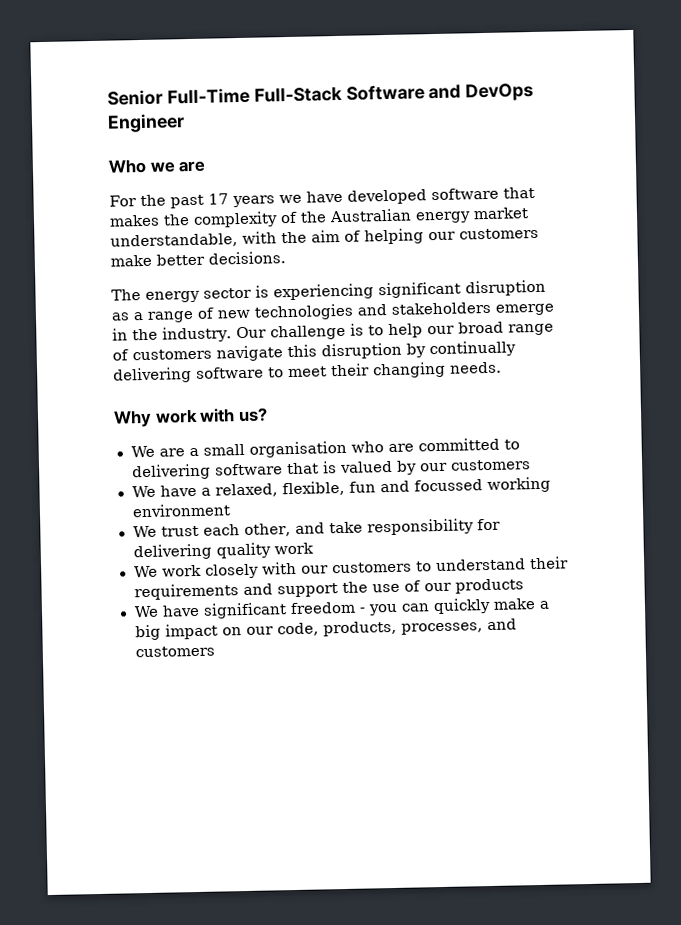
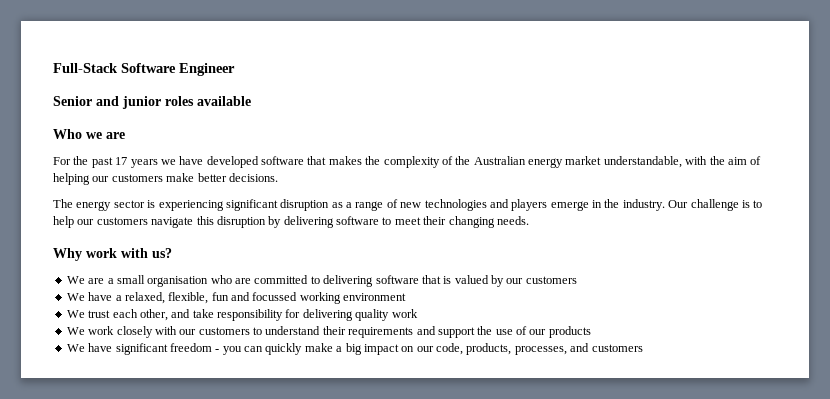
- Senior Full-Time Full-Stack Software and DevOps Engineer
+ Full-Stack Software Engineer
+ Senior and junior roles available
- The energy sector is experiencing significant disruption as a range of new technologies and stakeholders emerge in the industry.
+ The energy sector is experiencing significant disruption as a range of new technologies and players emerge in the industry.
- Our challenge is to help our broad range of customers navigate this disruption by continually delivering software to meet their changing needs.
+ Our challenge is to help our customers navigate this disruption by delivering software to meet their changing needs.

